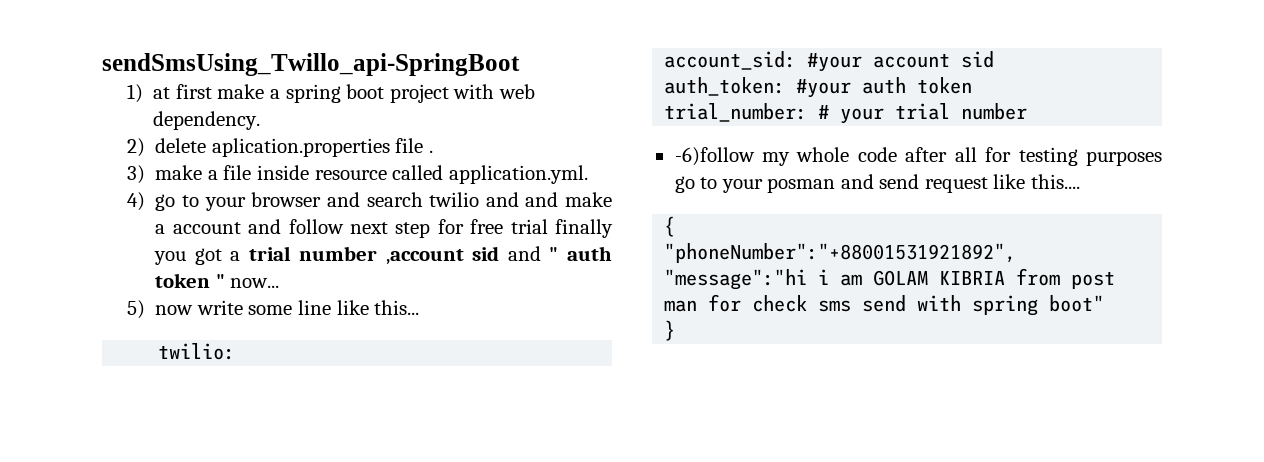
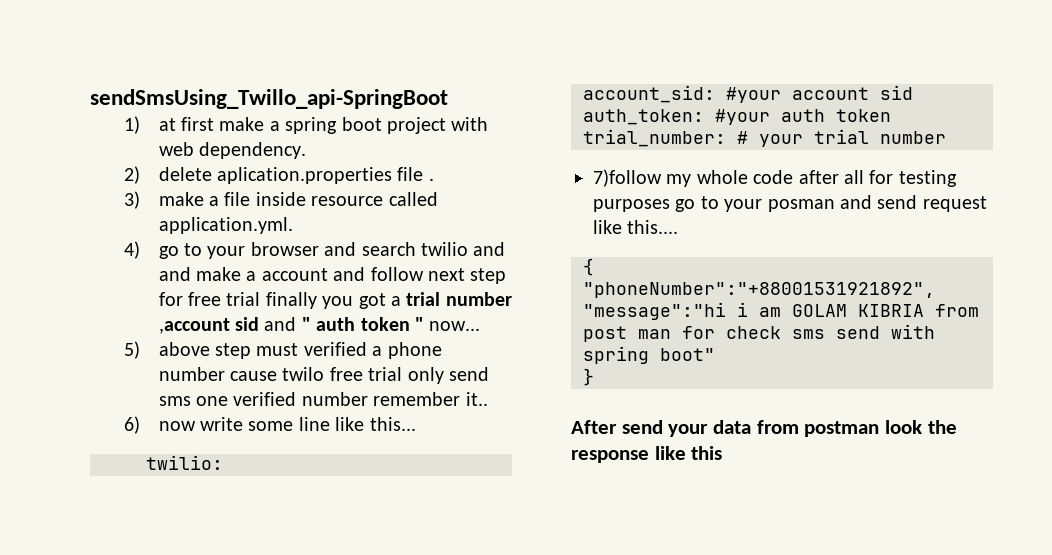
- 5) now write some line like this...
+ 5) above step must verified a phone number cause twilo free trial only send sms one verified number remember it..
+ 6) now write some line like this...
- -6)follow my whole code after all for testing purposes go to your posman and send request like this....
+ 7)follow my whole code after all for testing purposes go to your posman and send request like this....
+ After send your data from postman look the response like this

